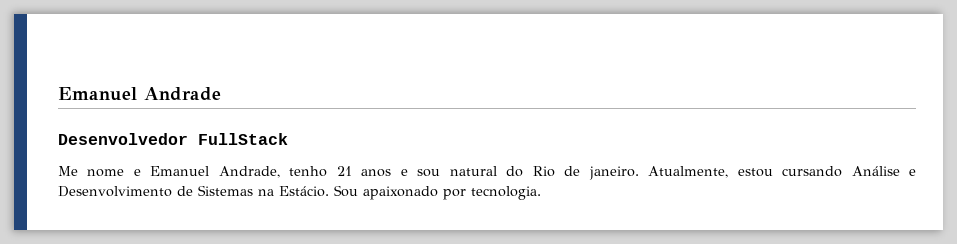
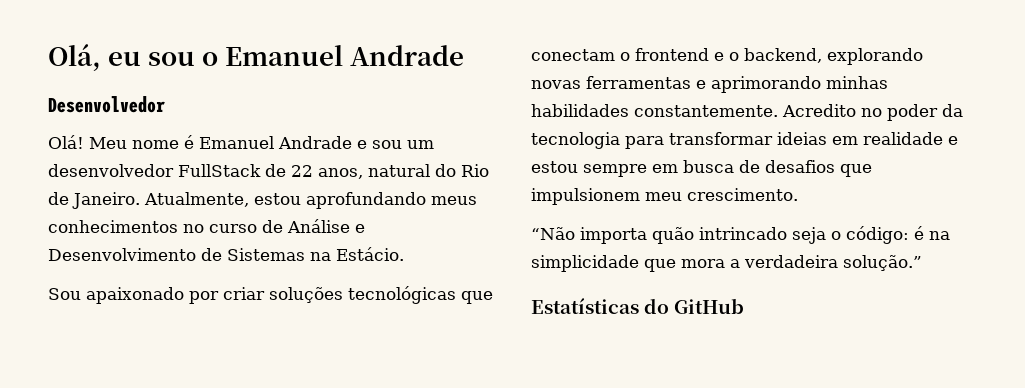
- Emanuel Andrade
+ Olá, eu sou o Emanuel Andrade
- Desenvolvedor FullStack
- Me nome e Emanuel Andrade, tenho 21 anos e sou natural do Rio de janeiro.
+ Desenvolvedor
+ Olá! Meu nome é Emanuel Andrade e sou um desenvolvedor FullStack de 22 anos, natural do Rio de Janeiro.
- Atualmente, estou cursando Análise e Desenvolvimento de Sistemas na Estácio. Sou apaixonado por tecnologia.
+ Atualmente, estou aprofundando meus conhecimentos no curso de Análise e Desenvolvimento de Sistemas na Estácio.
+ Sou apaixonado por criar soluções tecnológicas que conectam o frontend e o backend, explorando novas ferramentas e aprimorando minhas habilidades constantemente. Acredito no poder da tecnologia para transformar ideias em realidade e estou sempre em busca de desafios que impulsionem meu crescimento.
+ “Não importa quão intrincado seja o código: é na simplicidade que mora a verdadeira solução.”
+ Estatísticas do GitHub

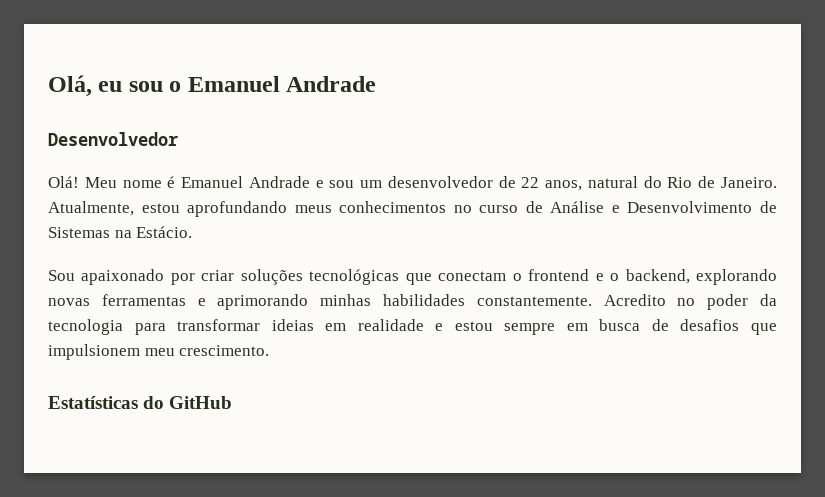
- Meu nome é Emanuel Andrade e sou um desenvolvedor FullStack de 22 anos, natural do Rio de Janeiro.
+ Meu nome é Emanuel Andrade e sou um desenvolvedor de 22 anos, natural do Rio de Janeiro.
- “Não importa quão intrincado seja o código: é na simplicidade que mora a verdadeira solução.”

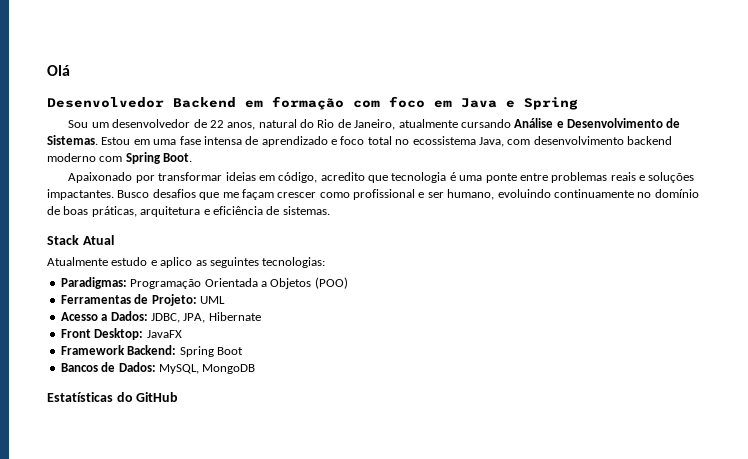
- Olá, eu sou o Emanuel Andrade
- Desenvolvedor
- Olá! Meu nome é Emanuel Andrade e sou um desenvolvedor de 22 anos, natural do Rio de Janeiro. Atualmente, estou aprofundando meus conhecimentos no curso de Análise e Desenvolvimento de Sistemas na Estácio.
- Sou apaixonado por criar soluções tecnológicas que conectam o frontend e o backend, explorando novas ferramentas e aprimorando minhas habilidades constantemente. Acredito no poder da tecnologia para transformar ideias em realidade e estou sempre em busca de desafios que impulsionem meu crescimento.
+ Olá
+ Desenvolvedor Backend em formação com foco em Java e Spring
+ Sou um desenvolvedor de 22 anos, natural do Rio de Janeiro, atualmente cursando Análise e Desenvolvimento de Sistemas. Estou em uma fase intensa de aprendizado e foco total no ecossistema Java, com desenvolvimento backend moderno com Spring Boot.
+ Apaixonado por transformar ideias em código, acredito que tecnologia é uma ponte entre problemas reais e soluções impactantes. Busco desafios que me façam crescer como profissional e ser humano, evoluindo continuamente no domínio de boas práticas, arquitetura e eficiência de sistemas.
+ Stack Atual
+ Atualmente estudo e aplico as seguintes tecnologias:
+ Paradigmas: Programação Orientada a Objetos (POO)
+ Ferramentas de Projeto: UML
+ Acesso a Dados: JDBC, JPA, Hibernate
+ Front Desktop: JavaFX
+ Framework Backend: Spring Boot
+ Bancos de Dados: MySQL, MongoDB

